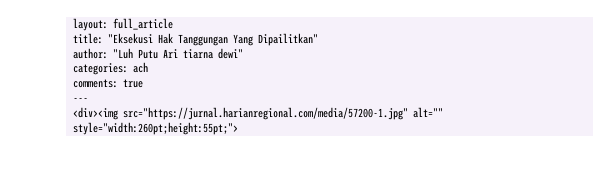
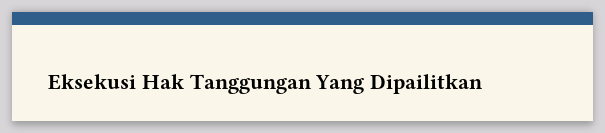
- layout: full_article
- title: "Eksekusi Hak Tanggungan Yang Dipailitkan"
- author: "Luh Putu Ari tiarna dewi"
- categories: ach
- comments: true
- ---
- <div><img src="https://jurnal.harianregional.com/media/57200-1.jpg" alt="" style="width:260pt;height:55pt;">
+ Eksekusi Hak Tanggungan Yang Dipailitkan

